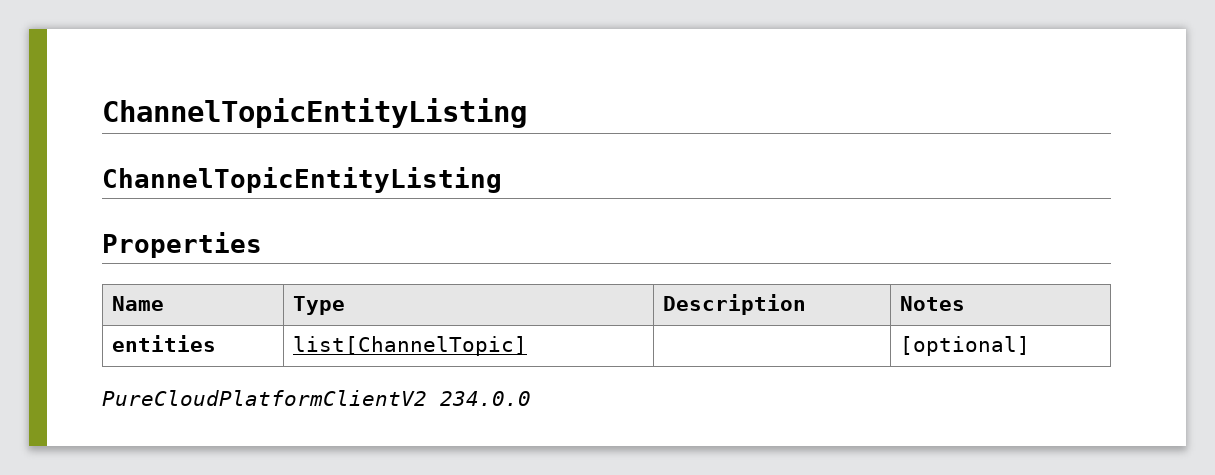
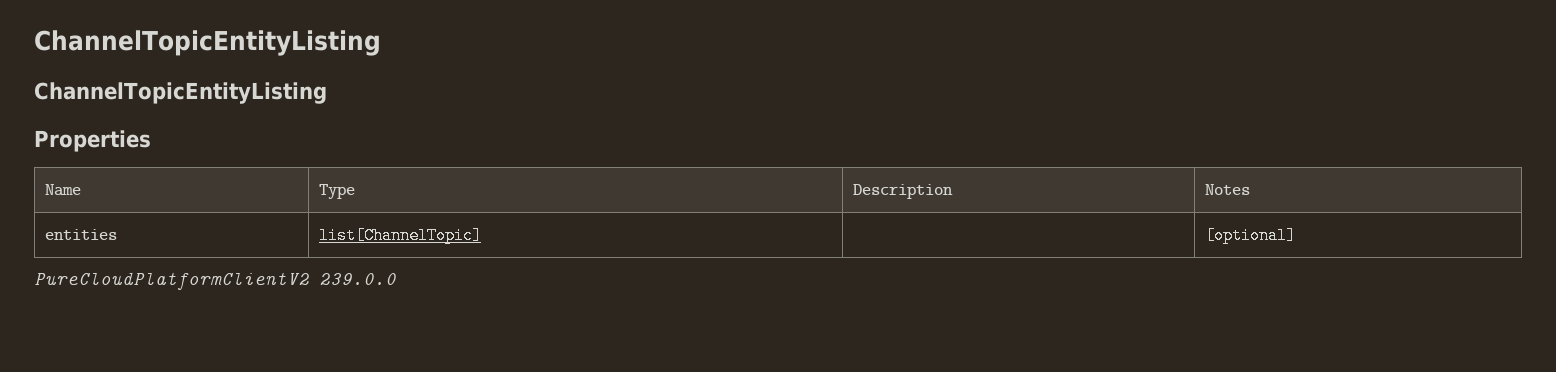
- PureCloudPlatformClientV2 234.0.0
+ PureCloudPlatformClientV2 239.0.0

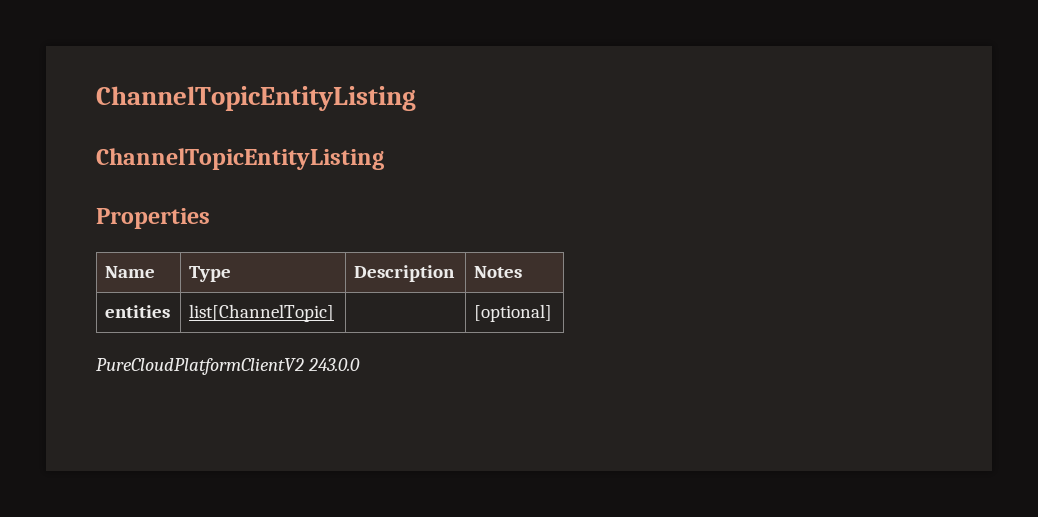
- PureCloudPlatformClientV2 239.0.0
+ PureCloudPlatformClientV2 243.0.0

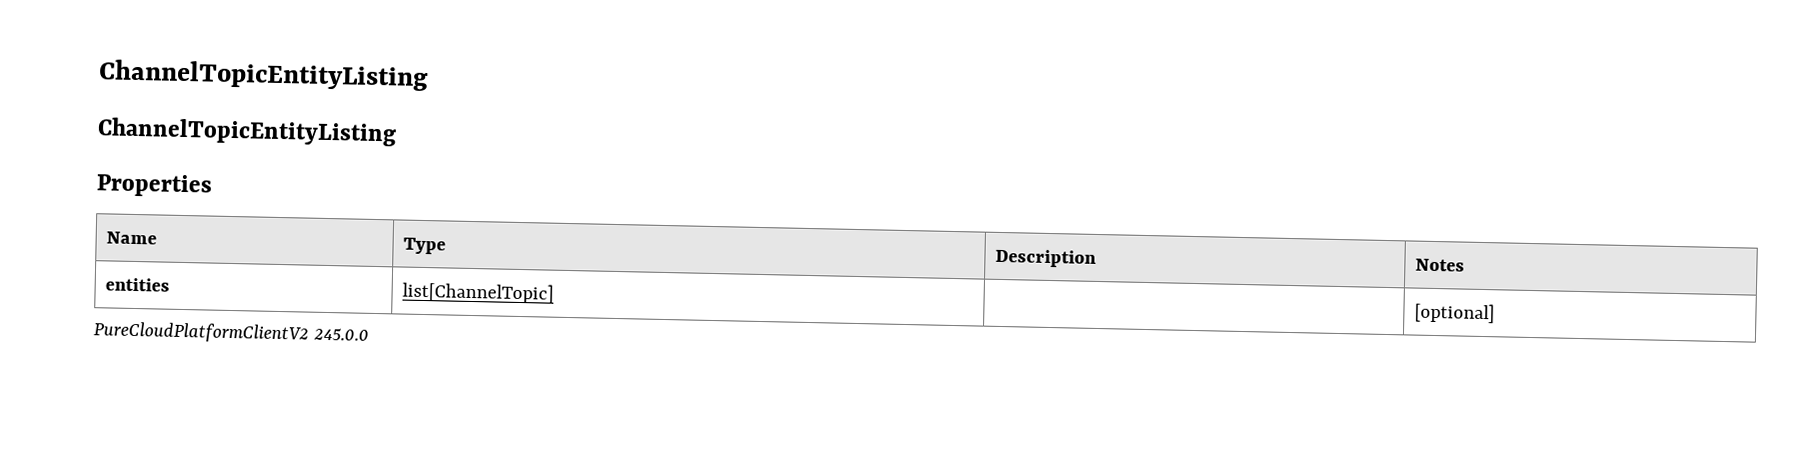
- PureCloudPlatformClientV2 243.0.0
+ PureCloudPlatformClientV2 245.0.0

